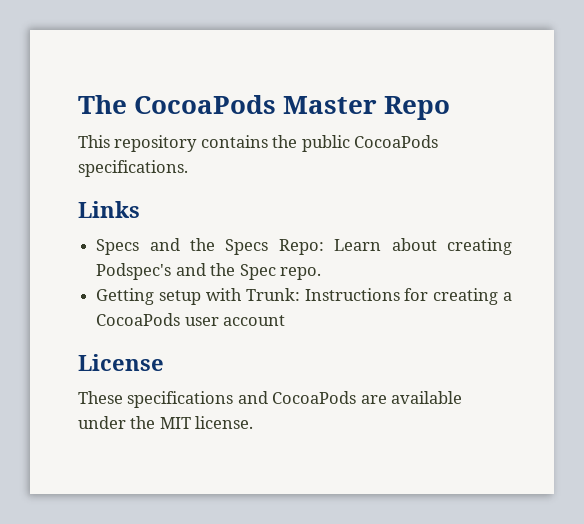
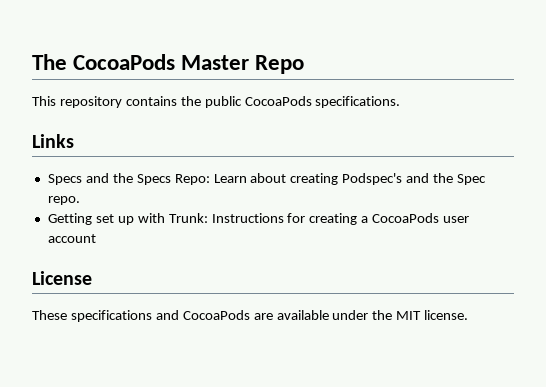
- Getting setup with Trunk: Instructions for creating a CocoaPods user account
+ Getting set up with Trunk: Instructions for creating a CocoaPods user account

